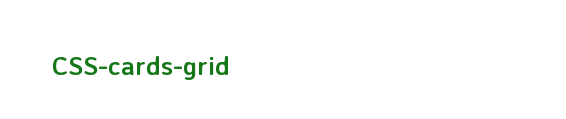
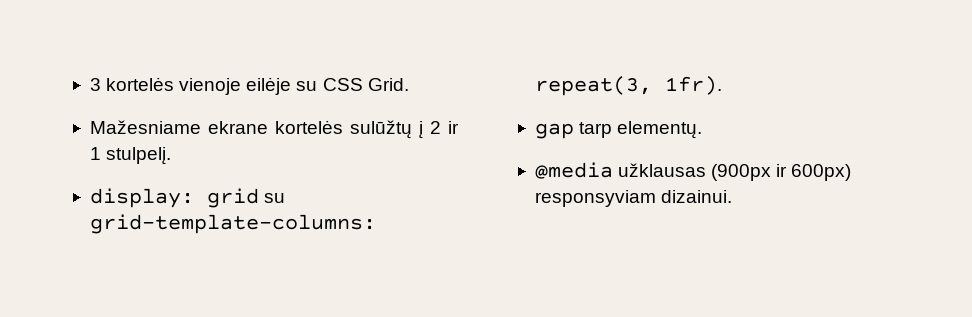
- CSS-cards-grid
+ 3 kortelės vienoje eilėje su CSS Grid.
+ Mažesniame ekrane kortelės sulūžtų į 2 ir 1 stulpelį.
+ display: grid su grid-template-columns: repeat(3, 1fr).
+ gap tarp elementų.
+ @media užklausas (900px ir 600px) responsyviam dizainui.

